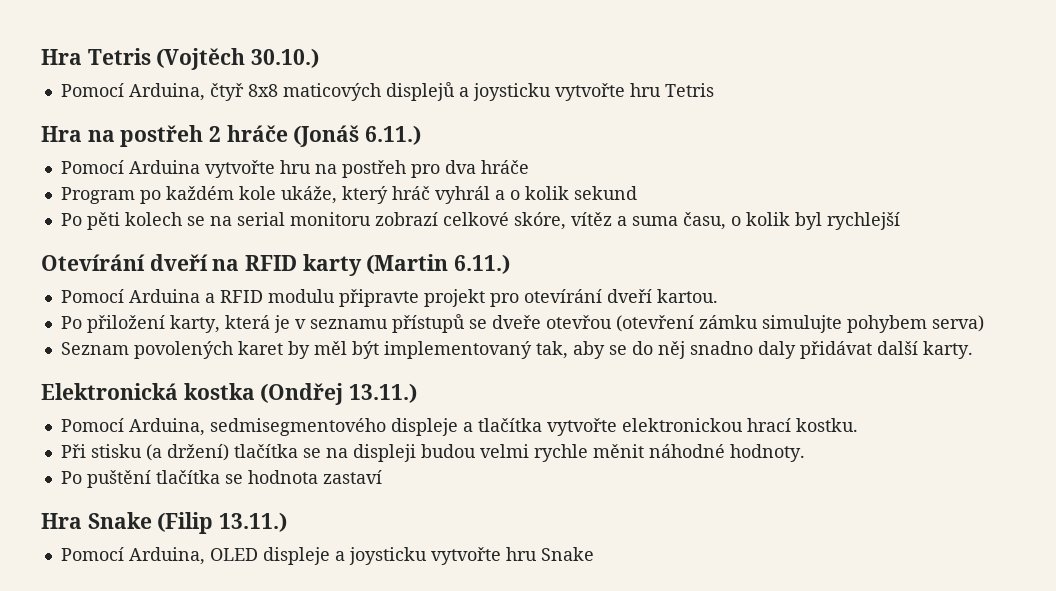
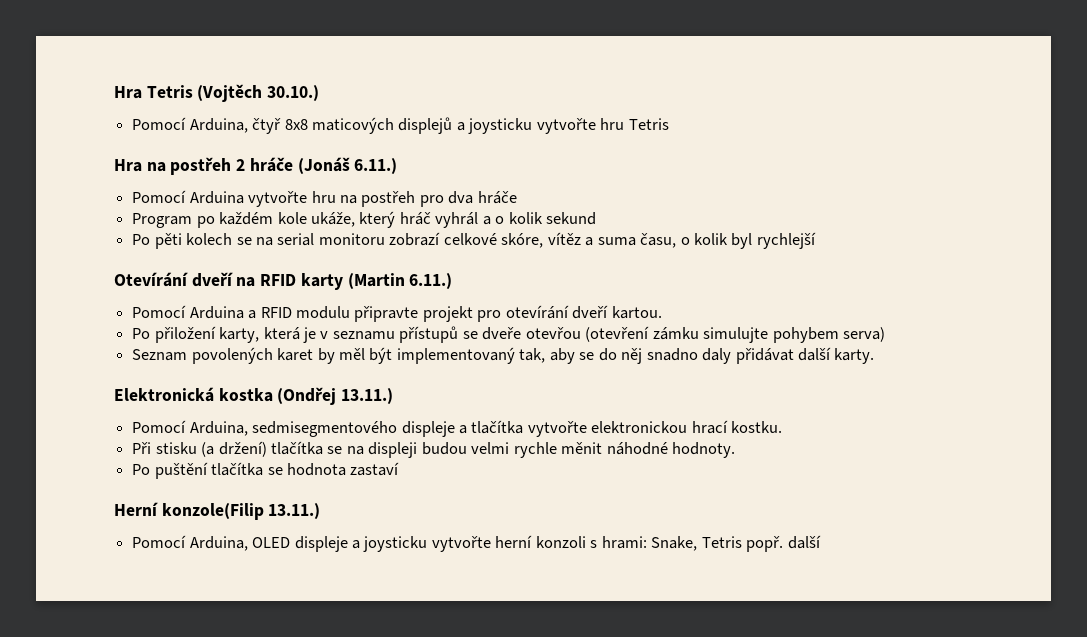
- Hra Snake (Filip 13.11.)
+ Herní konzole(Filip 13.11.)
- Pomocí Arduina, OLED displeje a joysticku vytvořte hru Snake
+ Pomocí Arduina, OLED displeje a joysticku vytvořte herní konzoli s hrami: Snake, Tetris popř. další

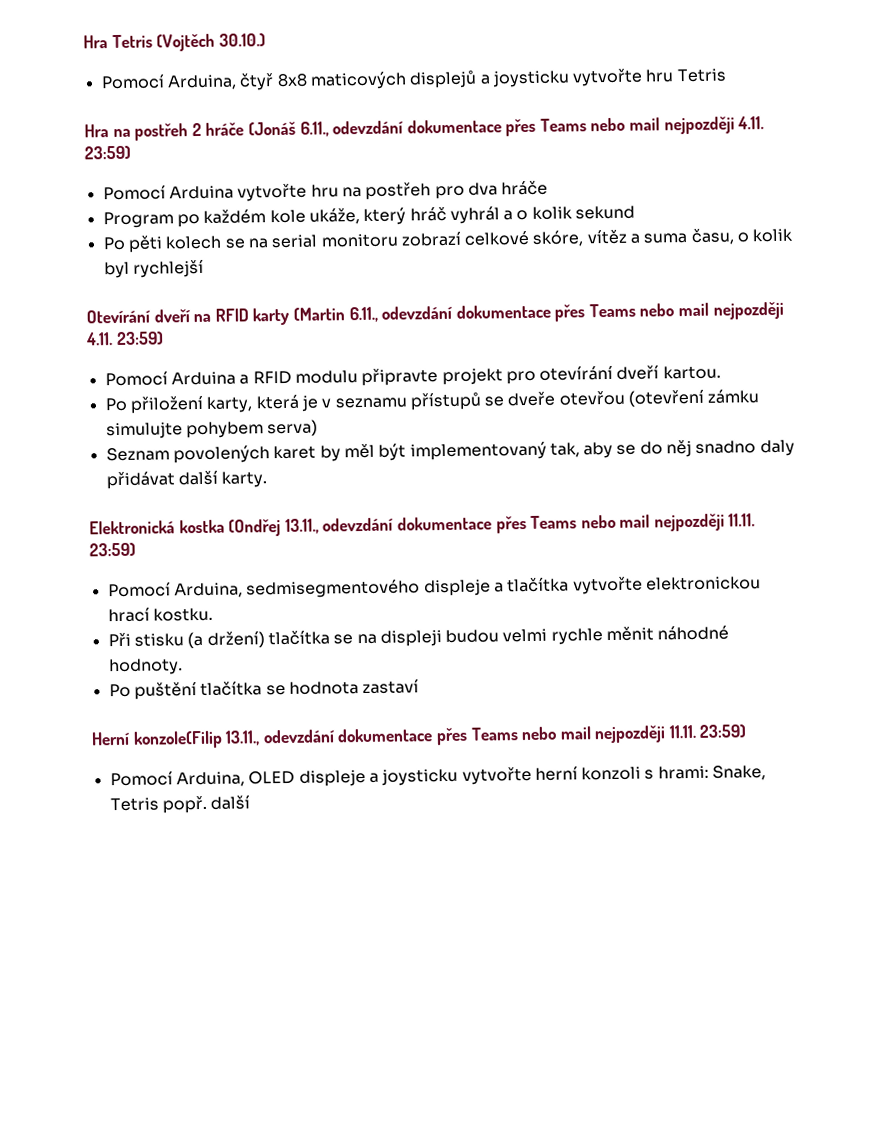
- Hra na postřeh 2 hráče (Jonáš 6.11.)
+ Hra na postřeh 2 hráče (Jonáš 6.11., odevzdání dokumentace přes Teams nebo mail nejpozději 4.11. 23:59)
- Otevírání dveří na RFID karty (Martin 6.11.)
+ Otevírání dveří na RFID karty (Martin 6.11., odevzdání dokumentace přes Teams nebo mail nejpozději 4.11. 23:59)
- Elektronická kostka (Ondřej 13.11.)
+ Elektronická kostka (Ondřej 13.11., odevzdání dokumentace přes Teams nebo mail nejpozději 11.11. 23:59)
- Herní konzole(Filip 13.11.)
+ Herní konzole(Filip 13.11., odevzdání dokumentace přes Teams nebo mail nejpozději 11.11. 23:59)

